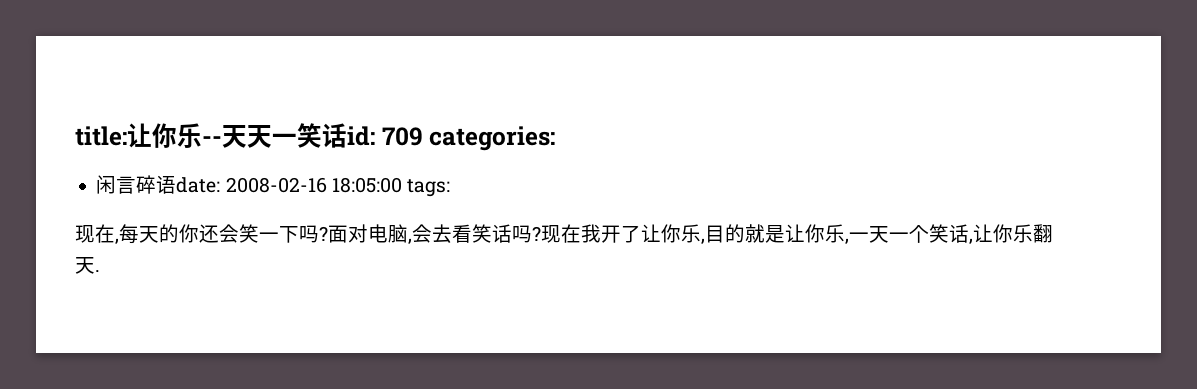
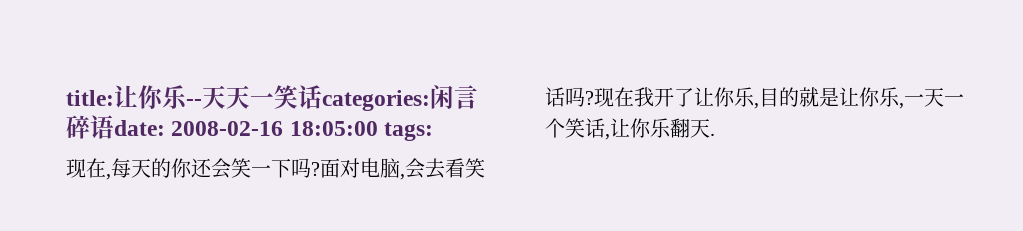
- title:让你乐--天天一笑话id: 709 categories:
- 闲言碎语date: 2008-02-16 18:05:00 tags:
+ title:让你乐--天天一笑话categories:闲言碎语date: 2008-02-16 18:05:00 tags:

